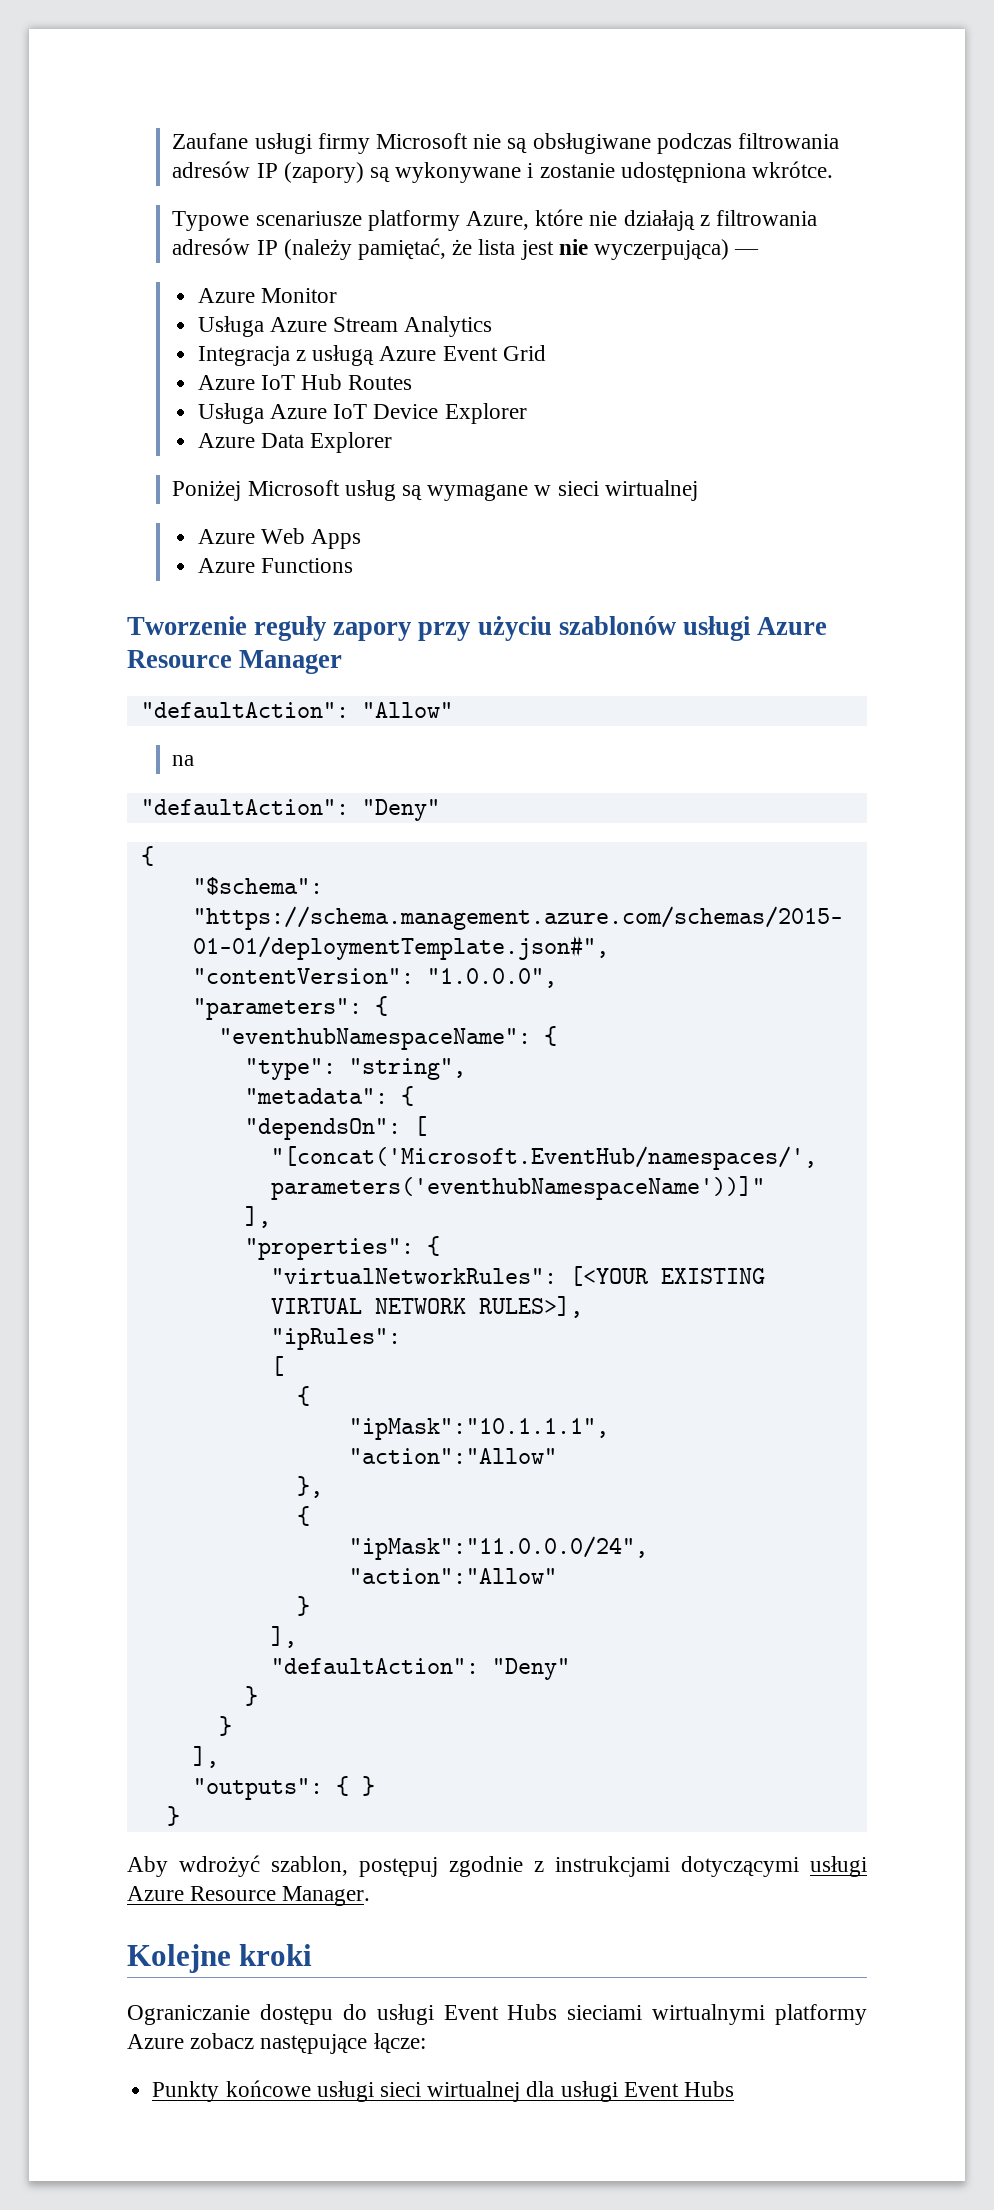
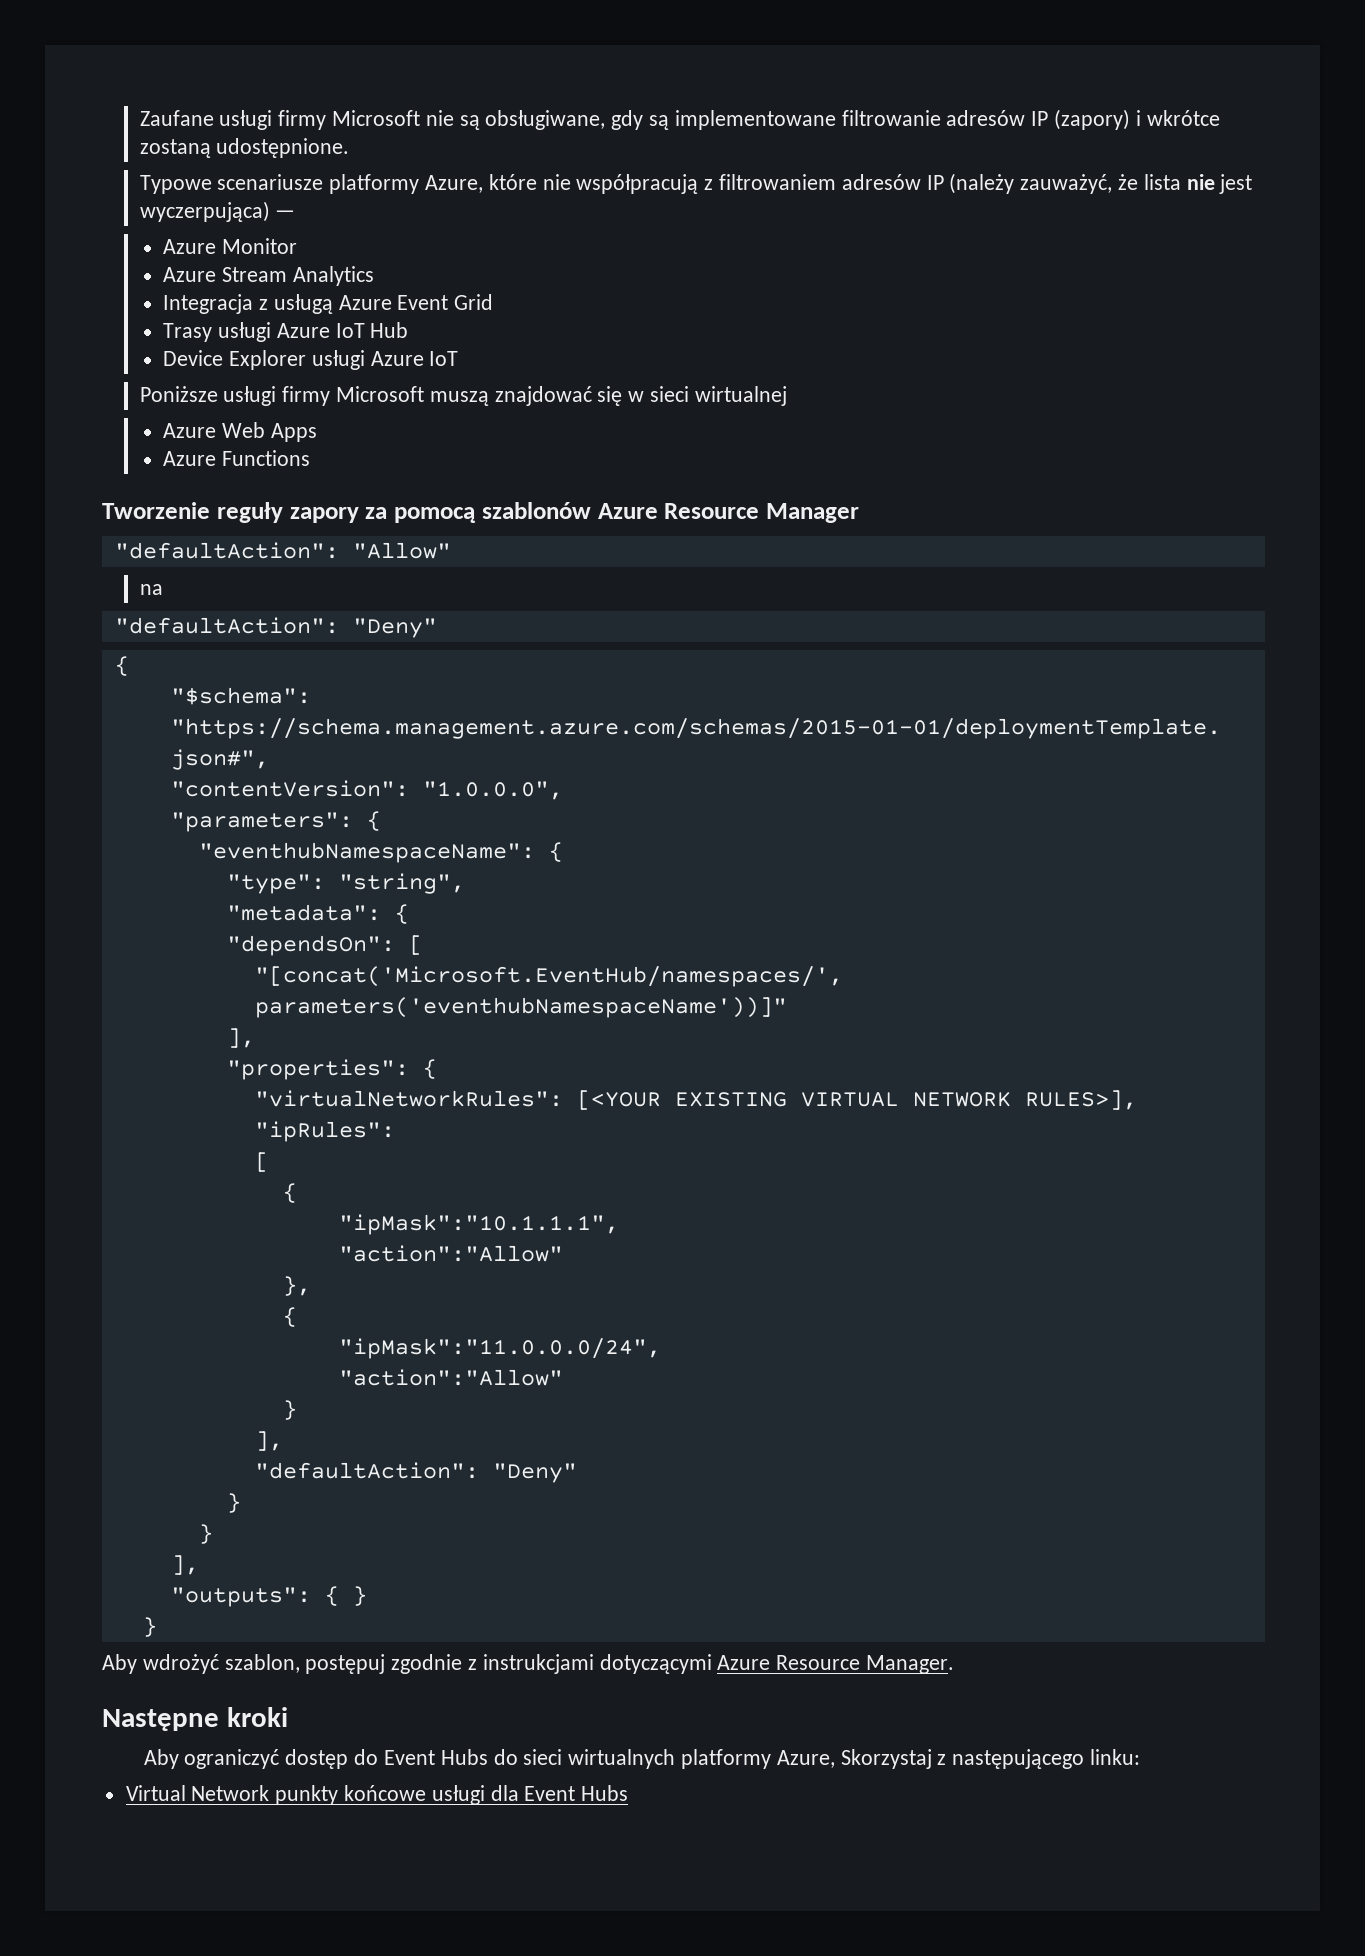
- Zaufane usługi firmy Microsoft nie są obsługiwane podczas filtrowania adresów IP (zapory) są wykonywane i zostanie udostępniona wkrótce.
+ Zaufane usługi firmy Microsoft nie są obsługiwane, gdy są implementowane filtrowanie adresów IP (zapory) i wkrótce zostaną udostępnione.
- Typowe scenariusze platformy Azure, które nie działają z filtrowania adresów IP (należy pamiętać, że lista jest nie wyczerpująca) —
+ Typowe scenariusze platformy Azure, które nie współpracują z filtrowaniem adresów IP (należy zauważyć, że lista nie jest wyczerpująca) —
- Usługa Azure Stream Analytics
+ Azure Stream Analytics
- Azure IoT Hub Routes
- Usługa Azure IoT Device Explorer
- Azure Data Explorer
- Poniżej Microsoft usług są wymagane w sieci wirtualnej
+ Trasy usługi Azure IoT Hub
+ Device Explorer usługi Azure IoT
+ Poniższe usługi firmy Microsoft muszą znajdować się w sieci wirtualnej
- Tworzenie reguły zapory przy użyciu szablonów usługi Azure Resource Manager
+ Tworzenie reguły zapory za pomocą szablonów Azure Resource Manager
- Aby wdrożyć szablon, postępuj zgodnie z instrukcjami dotyczącymi usługi Azure Resource Manager.
+ Aby wdrożyć szablon, postępuj zgodnie z instrukcjami dotyczącymi Azure Resource Manager.
- Kolejne kroki
+ Następne kroki
- Ograniczanie dostępu do usługi Event Hubs sieciami wirtualnymi platformy Azure zobacz następujące łącze:
- Punkty końcowe usługi sieci wirtualnej dla usługi Event Hubs
+ Aby ograniczyć dostęp do Event Hubs do sieci wirtualnych platformy Azure, Skorzystaj z następującego linku:
+ Virtual Network punkty końcowe usługi dla Event Hubs

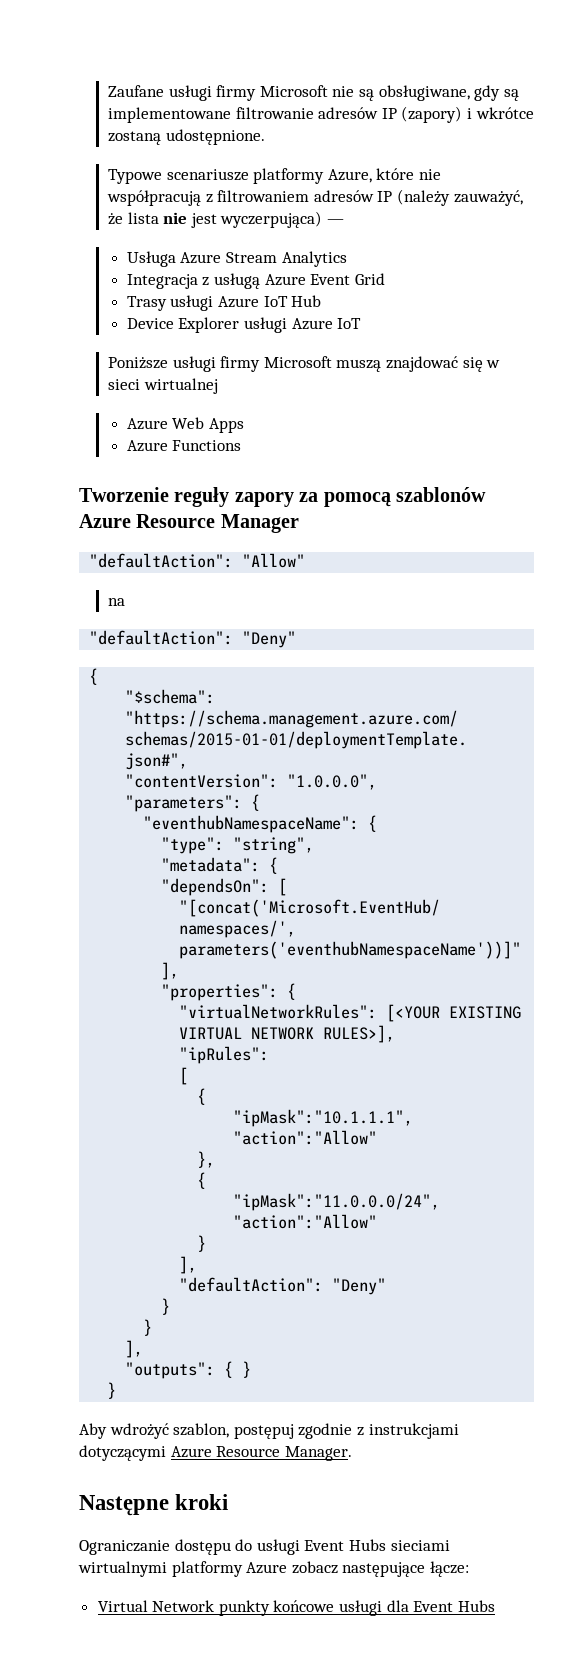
- Azure Monitor
- Azure Stream Analytics
+ Usługa Azure Stream Analytics
- Aby ograniczyć dostęp do Event Hubs do sieci wirtualnych platformy Azure, Skorzystaj z następującego linku:
+ Ograniczanie dostępu do usługi Event Hubs sieciami wirtualnymi platformy Azure zobacz następujące łącze:

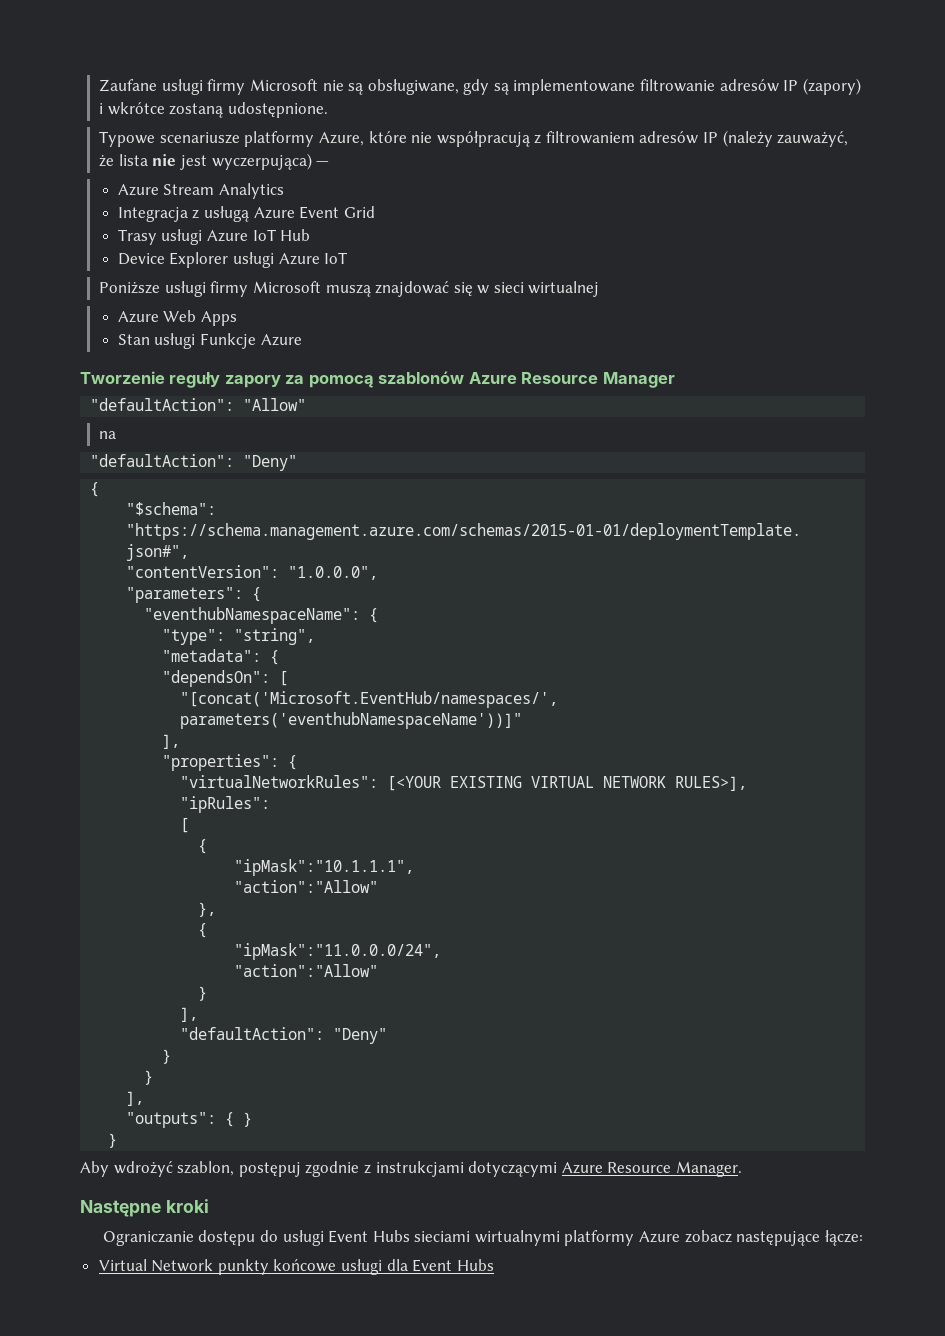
- Usługa Azure Stream Analytics
+ Azure Stream Analytics
- Azure Functions
+ Stan usługi Funkcje Azure

